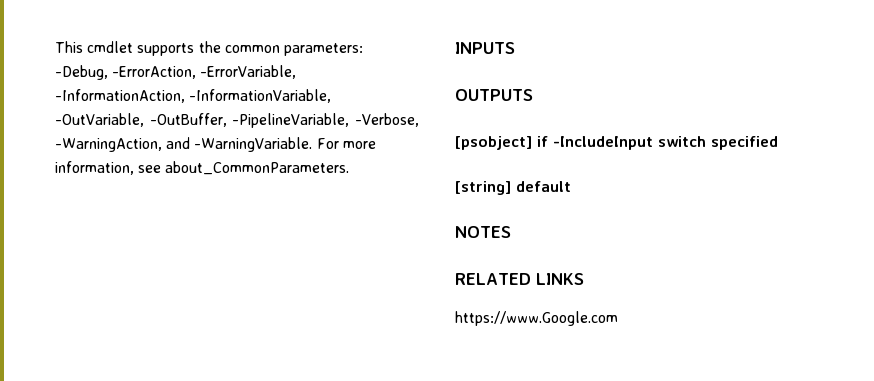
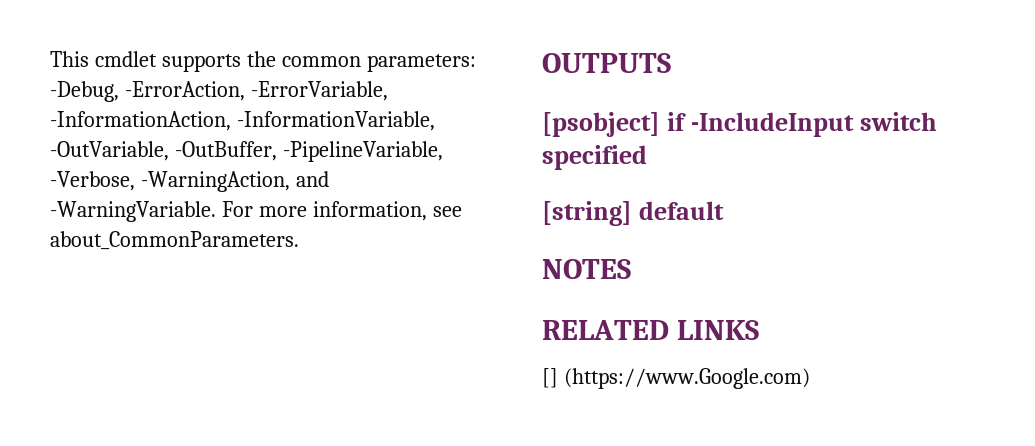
- INPUTS
- https://www.Google.com
+ [] (https://www.Google.com)

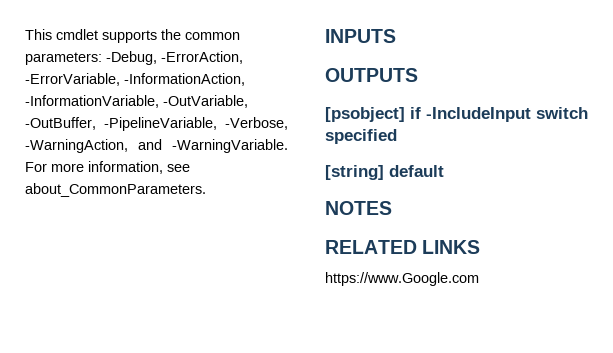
+ INPUTS
- [] (https://www.Google.com)
+ https://www.Google.com

